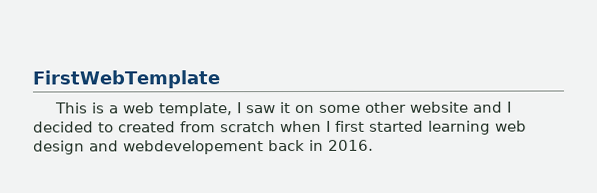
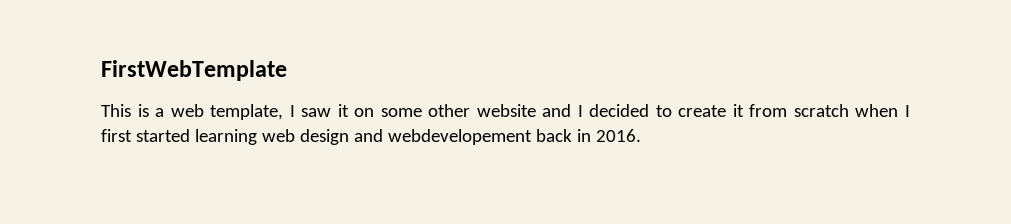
- This is a web template, I saw it on some other website and I decided to created from scratch when I first started learning web design and webdevelopement back in 2016.
+ This is a web template, I saw it on some other website and I decided to create it from scratch when I first started learning web design and webdevelopement back in 2016.

